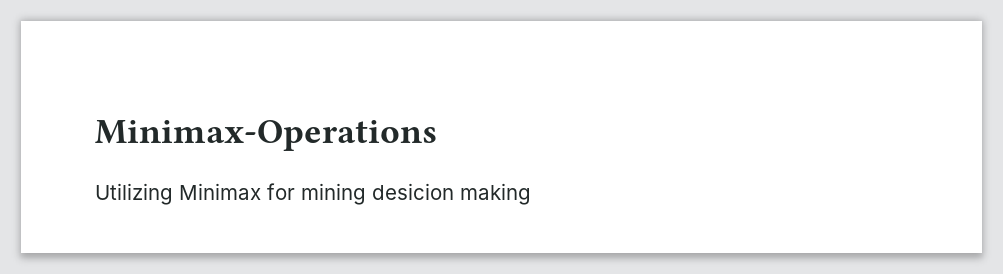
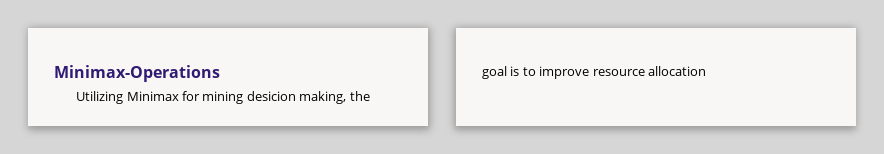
- Utilizing Minimax for mining desicion making
+ Utilizing Minimax for mining desicion making, the goal is to improve resource allocation

